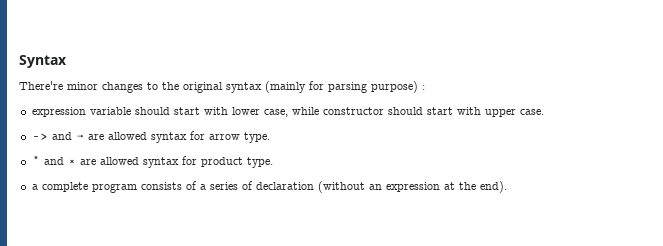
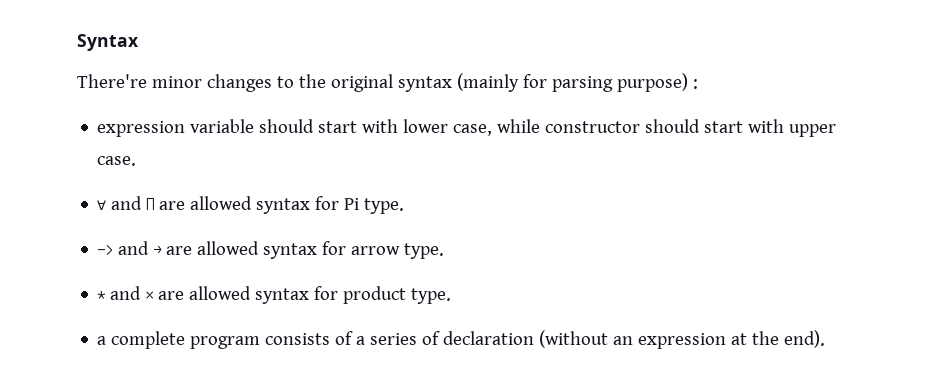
+ ∀ and Π are allowed syntax for Pi type.

